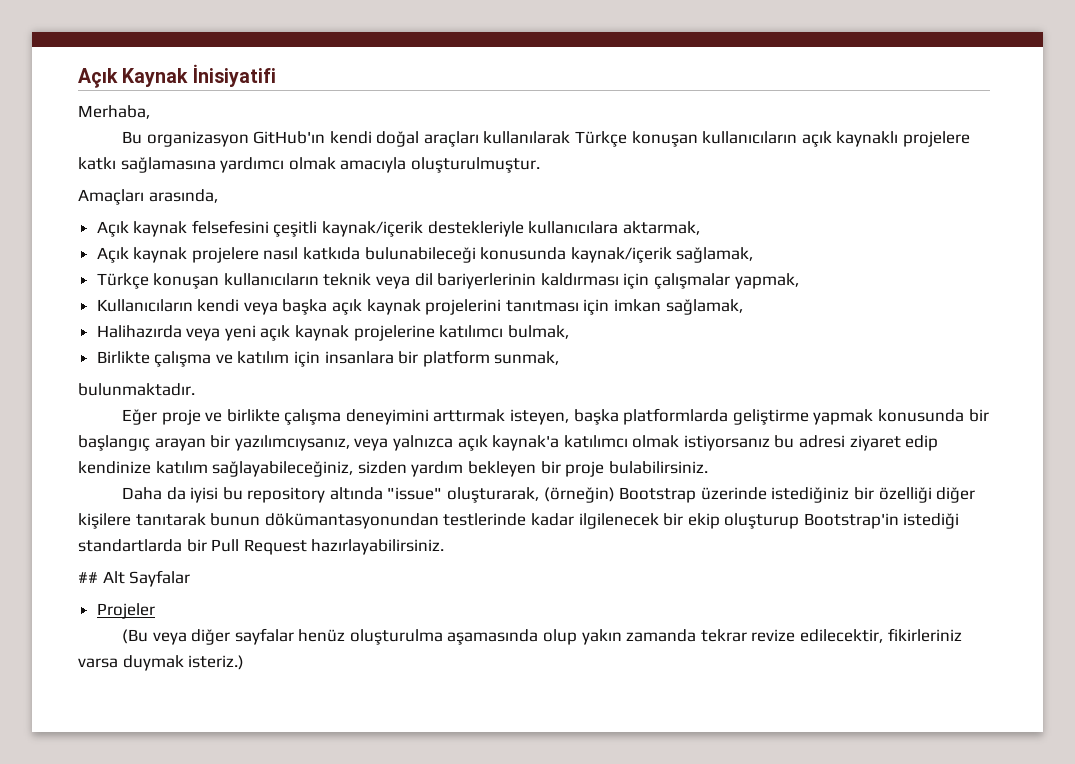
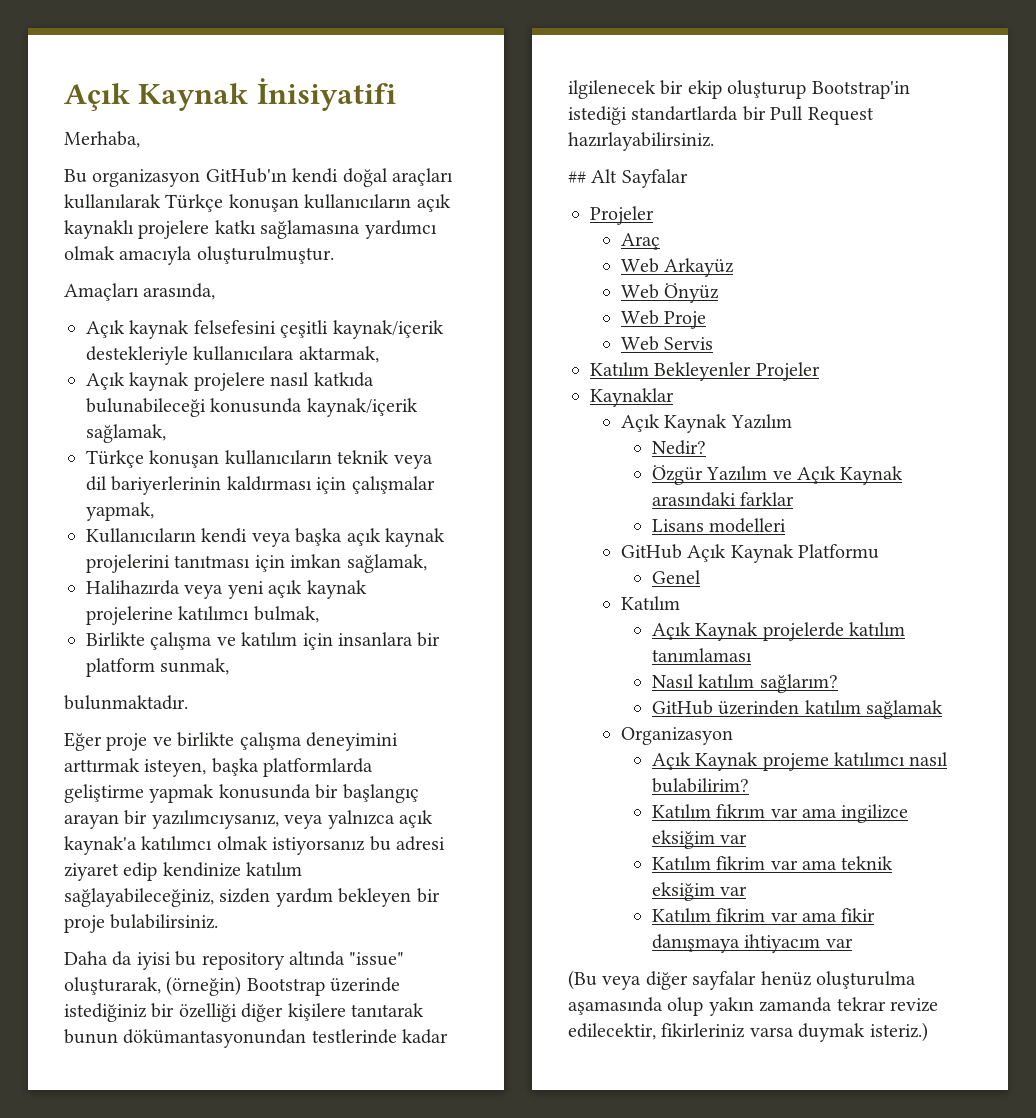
+ Araç
+ Web Arkayüz
+ Web Önyüz
+ Web Proje
+ Web Servis
+ Katılım Bekleyenler Projeler
+ Kaynaklar
+ Açık Kaynak Yazılım
+ Nedir?
+ Özgür Yazılım ve Açık Kaynak arasındaki farklar
+ Lisans modelleri
+ GitHub Açık Kaynak Platformu
+ Genel
+ Katılım
+ Açık Kaynak projelerde katılım tanımlaması
+ Nasıl katılım sağlarım?
+ GitHub üzerinden katılım sağlamak
+ Organizasyon
+ Açık Kaynak projeme katılımcı nasıl bulabilirim?
+ Katılım fıkrım var ama ingilizce eksiğim var
+ Katılım fikrim var ama teknik eksiğim var
+ Katılım fikrim var ama fikir danışmaya ihtiyacım var

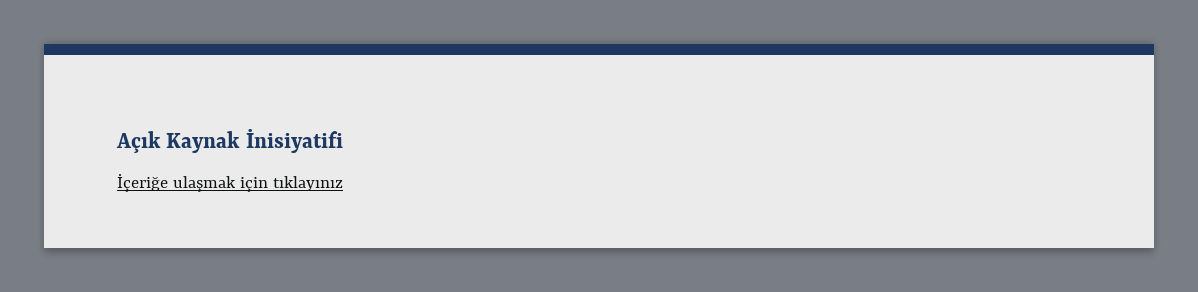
- Merhaba,
- Bu organizasyon GitHub'ın kendi doğal araçları kullanılarak Türkçe konuşan kullanıcıların açık kaynaklı projelere katkı sağlamasına yardımcı olmak amacıyla oluşturulmuştur.
- Amaçları arasında,
- Açık kaynak felsefesini çeşitli kaynak/içerik destekleriyle kullanıcılara aktarmak,
- Açık kaynak projelere nasıl katkıda bulunabileceği konusunda kaynak/içerik sağlamak,
- Türkçe konuşan kullanıcıların teknik veya dil bariyerlerinin kaldırması için çalışmalar yapmak,
- Kullanıcıların kendi veya başka açık kaynak projelerini tanıtması için imkan sağlamak,
- Halihazırda veya yeni açık kaynak projelerine katılımcı bulmak,
- Birlikte çalışma ve katılım için insanlara bir platform sunmak,
- bulunmaktadır.
- Eğer proje ve birlikte çalışma deneyimini arttırmak isteyen, başka platformlarda geliştirme yapmak konusunda bir başlangıç arayan bir yazılımcıysanız, veya yalnızca açık kaynak'a katılımcı olmak istiyorsanız bu adresi ziyaret edip kendinize katılım sağlayabileceğiniz, sizden yardım bekleyen bir proje bulabilirsiniz.
- Daha da iyisi bu repository altında "issue" oluşturarak, (örneğin) Bootstrap üzerinde istediğiniz bir özelliği diğer kişilere tanıtarak bunun dökümantasyonundan testlerinde kadar ilgilenecek bir ekip oluşturup Bootstrap'in istediği standartlarda bir Pull Request hazırlayabilirsiniz.
- ## Alt Sayfalar
- Projeler
- Araç
- Web Arkayüz
- Web Önyüz
- Web Proje
- Web Servis
- Katılım Bekleyenler Projeler
- Kaynaklar
- Açık Kaynak Yazılım
- Nedir?
- Özgür Yazılım ve Açık Kaynak arasındaki farklar
- Lisans modelleri
- GitHub Açık Kaynak Platformu
- Genel
- Katılım
- Açık Kaynak projelerde katılım tanımlaması
- Nasıl katılım sağlarım?
- GitHub üzerinden katılım sağlamak
- Organizasyon
- Açık Kaynak projeme katılımcı nasıl bulabilirim?
- Katılım fıkrım var ama ingilizce eksiğim var
- Katılım fikrim var ama teknik eksiğim var
- Katılım fikrim var ama fikir danışmaya ihtiyacım var
- (Bu veya diğer sayfalar henüz oluşturulma aşamasında olup yakın zamanda tekrar revize edilecektir, fikirleriniz varsa duymak isteriz.)
+ İçeriğe ulaşmak için tıklayınız

